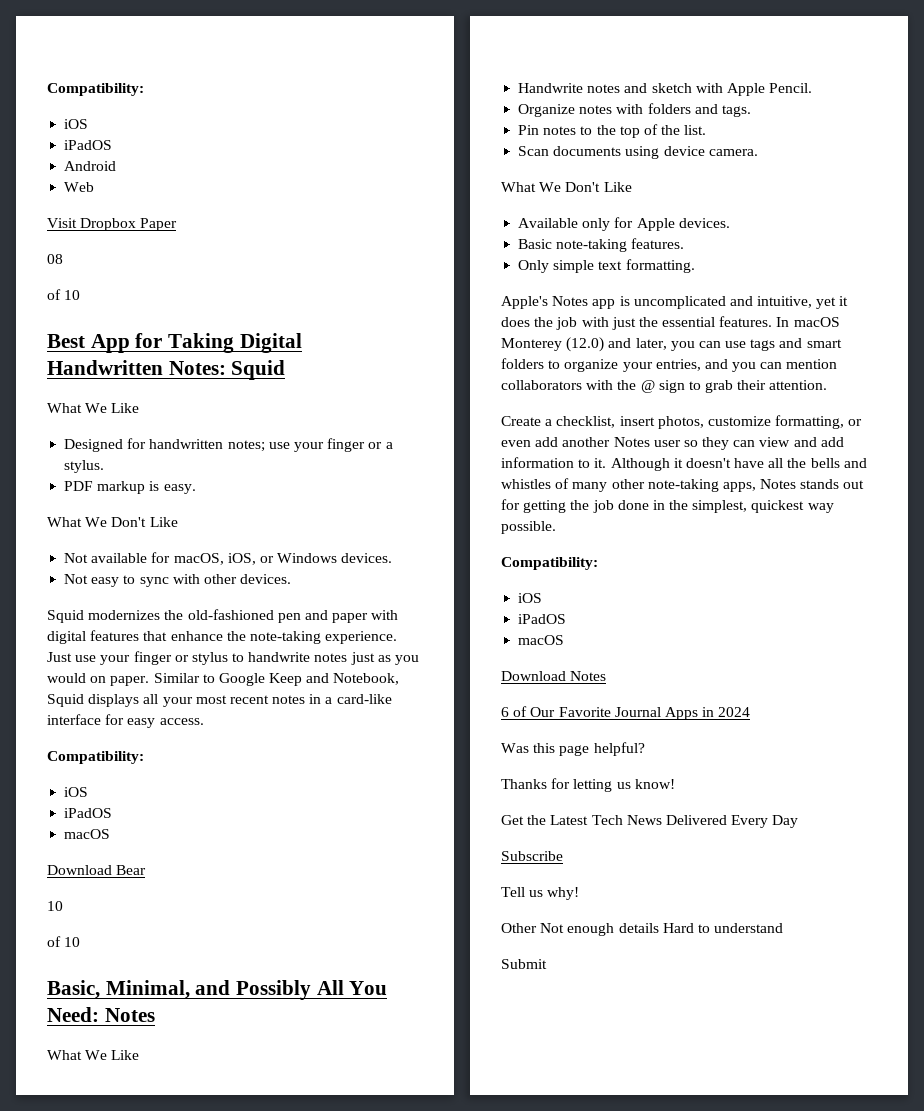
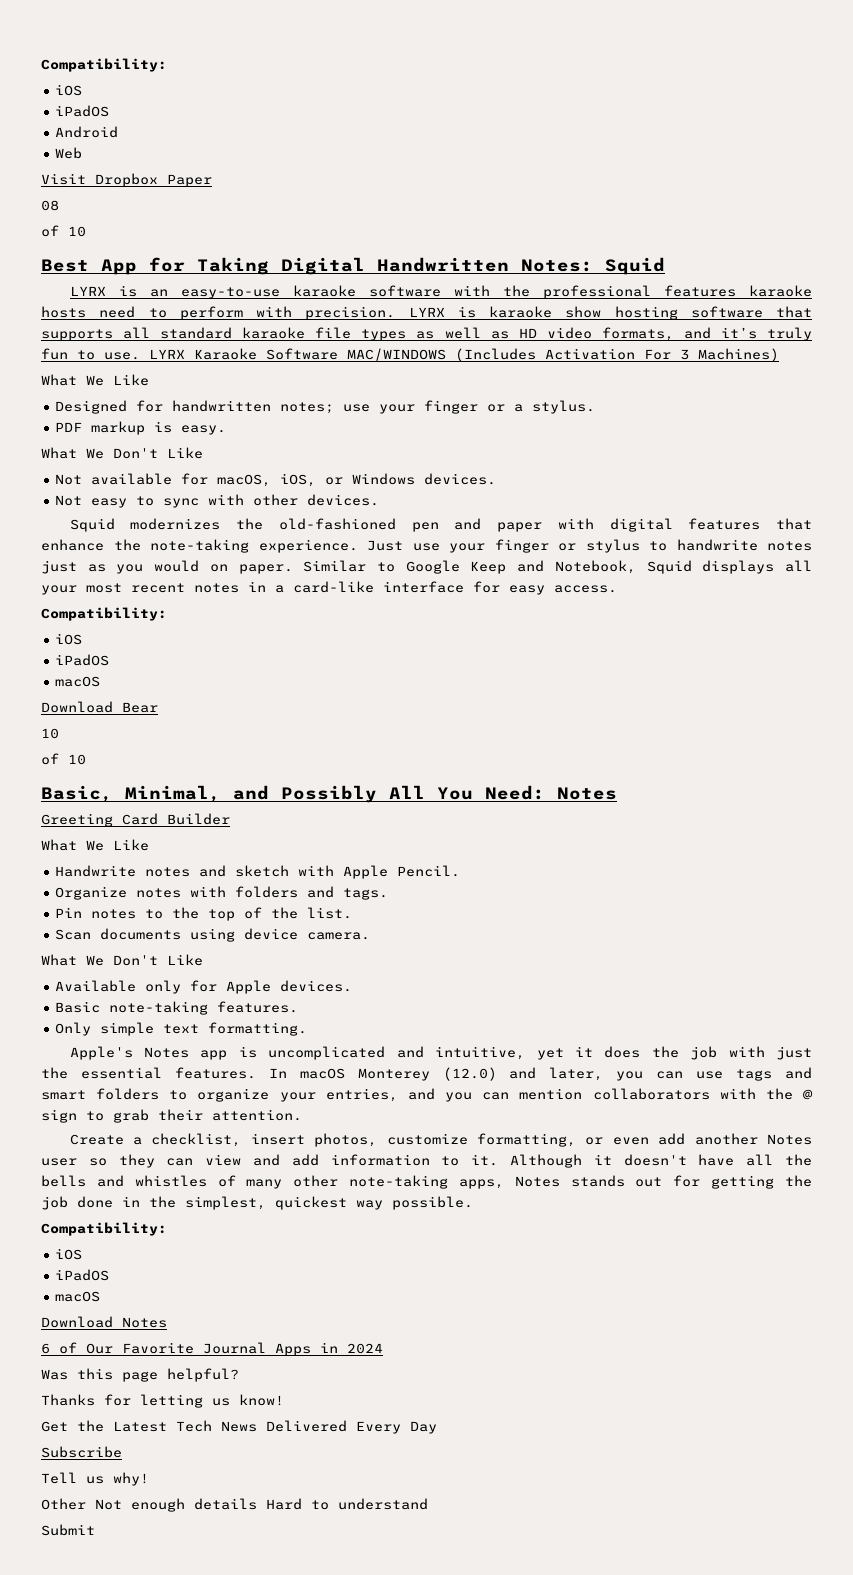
+ LYRX is an easy-to-use karaoke software with the professional features karaoke hosts need to perform with precision. LYRX is karaoke show hosting software that supports all standard karaoke file types as well as HD video formats, and it’s truly fun to use. LYRX Karaoke Software MAC/WINDOWS (Includes Activation For 3 Machines)
+ Greeting Card Builder

